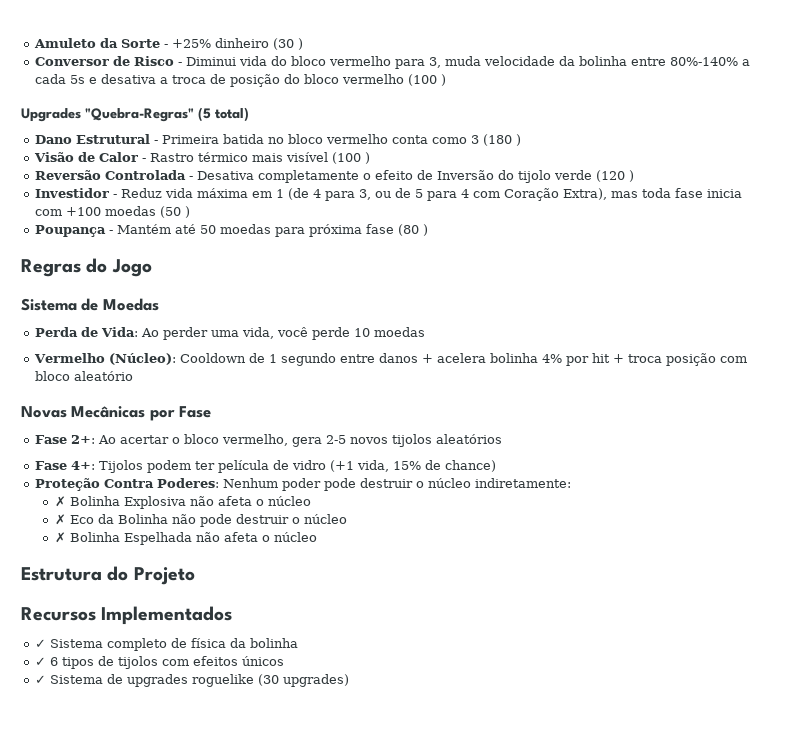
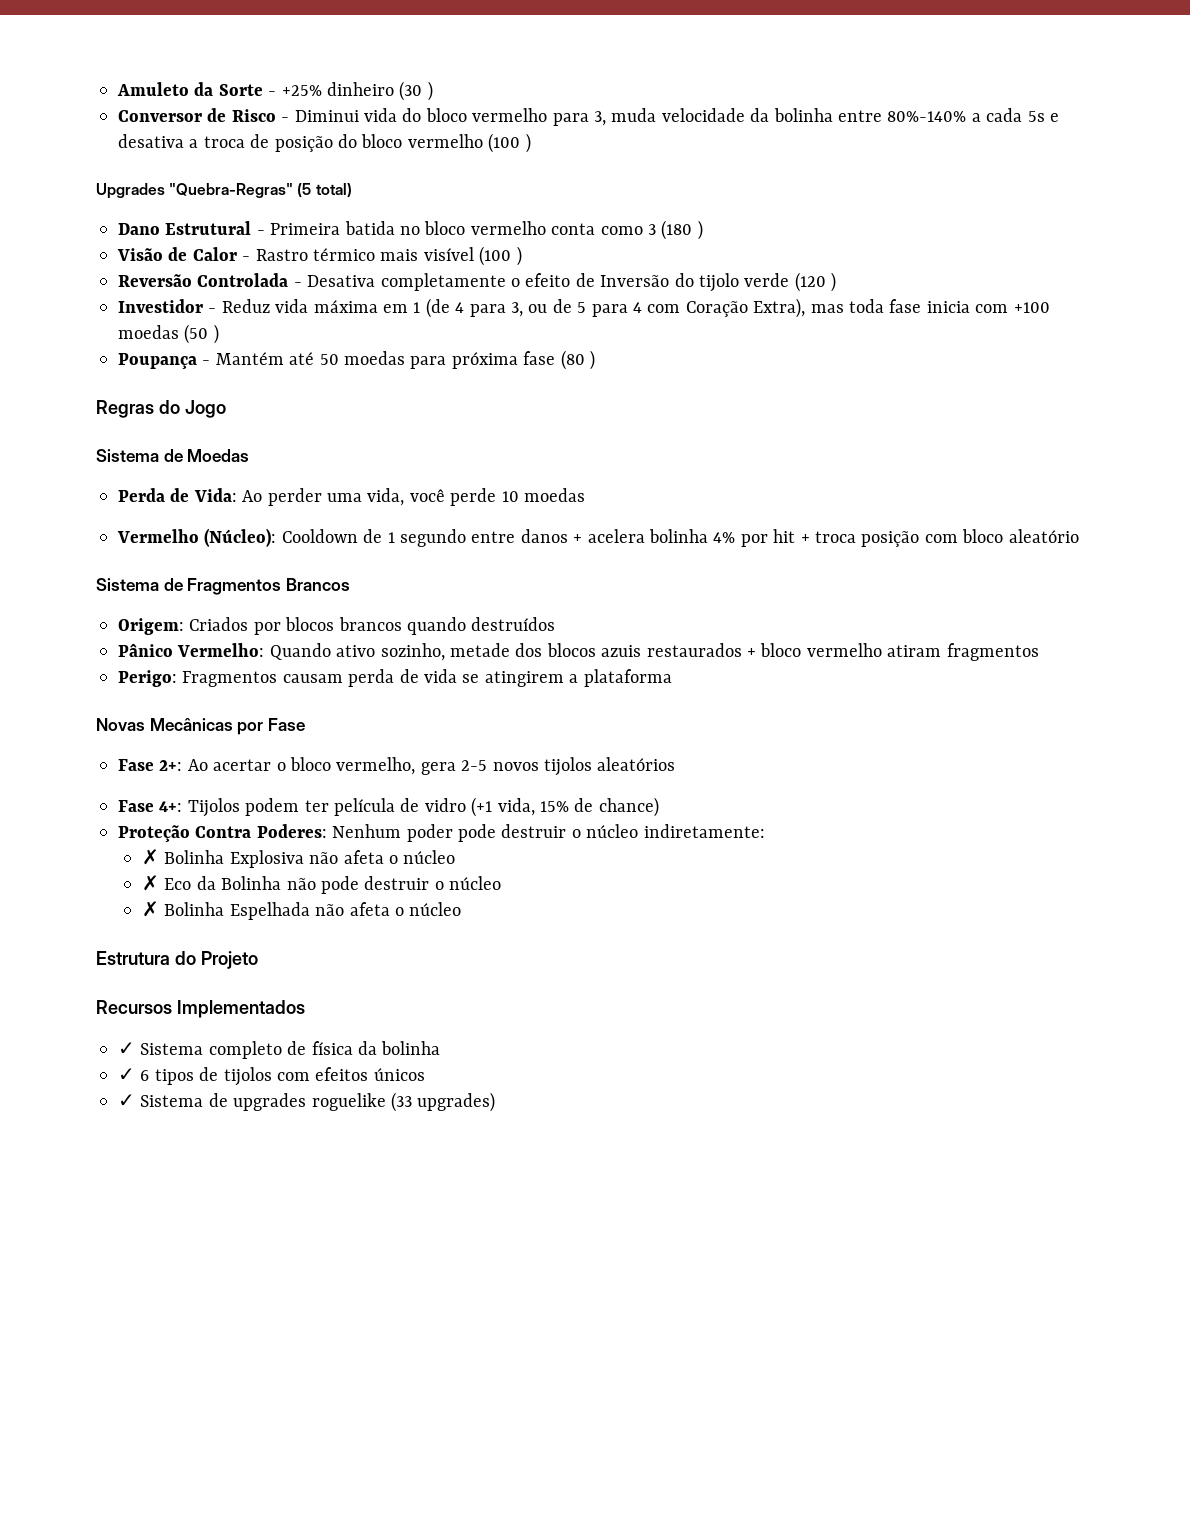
+ Sistema de Fragmentos Brancos
+ Origem: Criados por blocos brancos quando destruídos
+ Pânico Vermelho: Quando ativo sozinho, metade dos blocos azuis restaurados + bloco vermelho atiram fragmentos
+ Perigo: Fragmentos causam perda de vida se atingirem a plataforma
- ✓ Sistema de upgrades roguelike (30 upgrades)
+ ✓ Sistema de upgrades roguelike (33 upgrades)

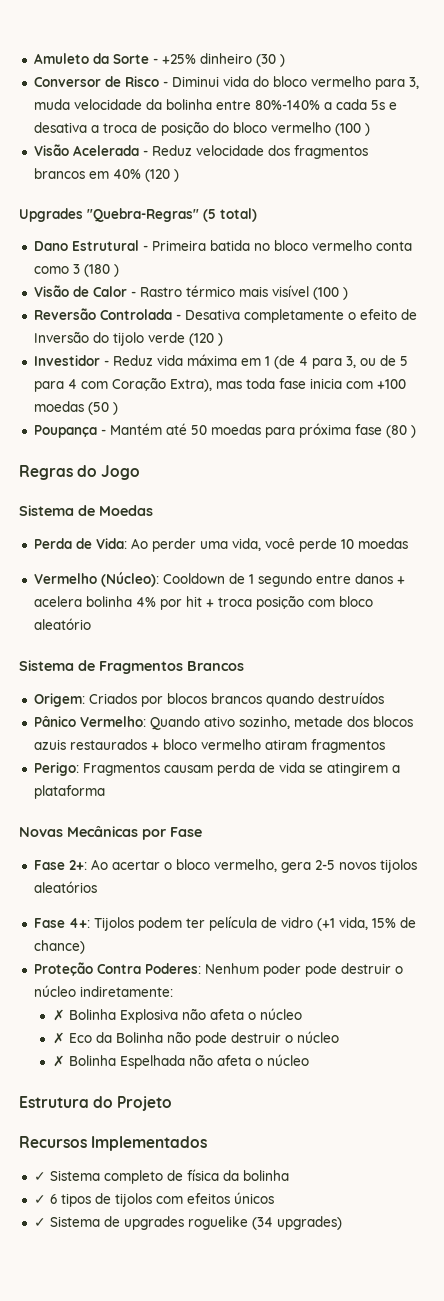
+ Visão Acelerada - Reduz velocidade dos fragmentos brancos em 40% (120 )
- ✓ Sistema de upgrades roguelike (33 upgrades)
+ ✓ Sistema de upgrades roguelike (34 upgrades)

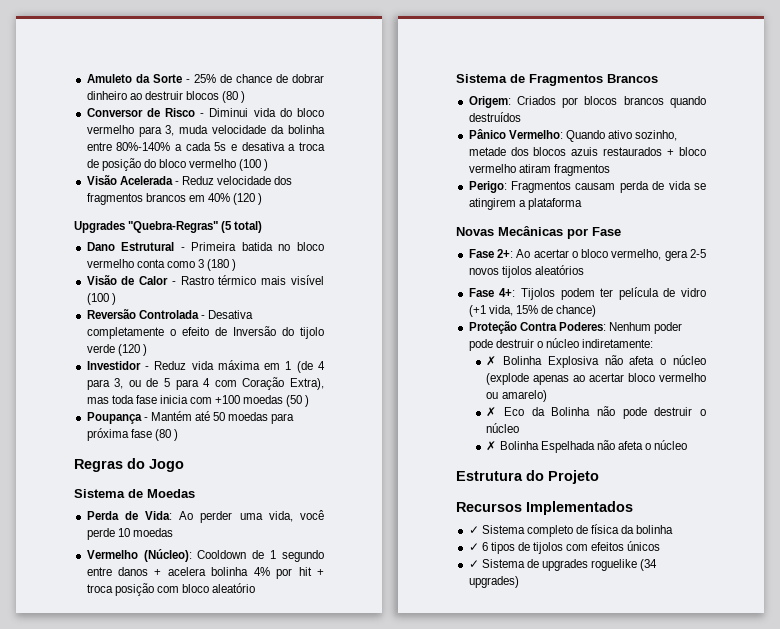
- Amuleto da Sorte - +25% dinheiro (30 )
+ Amuleto da Sorte - 25% de chance de dobrar dinheiro ao destruir blocos (80 )
- ✗ Bolinha Explosiva não afeta o núcleo
+ ✗ Bolinha Explosiva não afeta o núcleo (explode apenas ao acertar bloco vermelho ou amarelo)

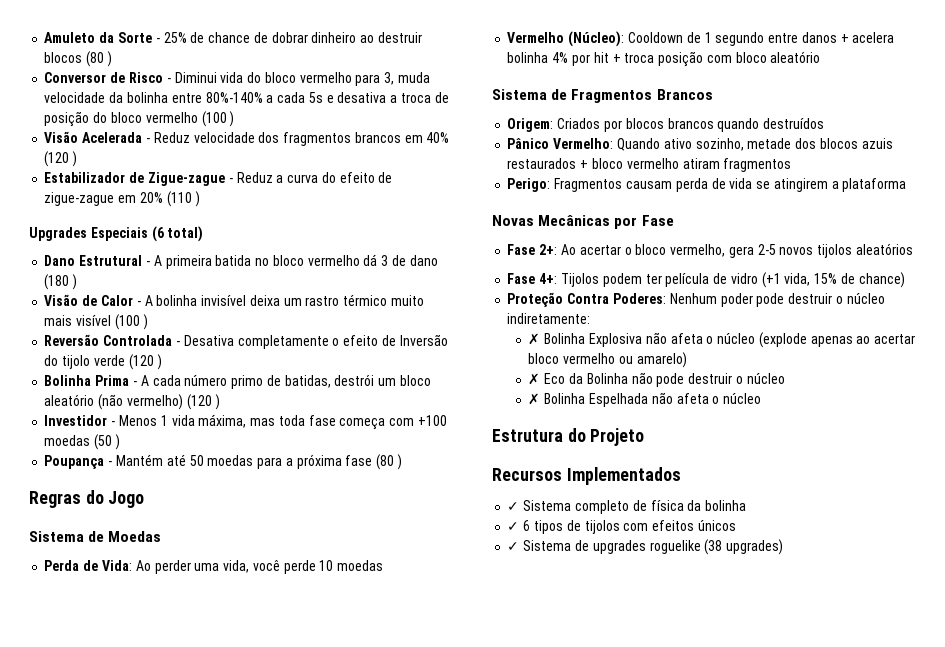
+ Estabilizador de Zigue-zague - Reduz a curva do efeito de zigue-zague em 20% (110 )
- Upgrades "Quebra-Regras" (5 total)
+ Upgrades Especiais (6 total)
- Dano Estrutural - Primeira batida no bloco vermelho conta como 3 (180 )
+ Dano Estrutural - A primeira batida no bloco vermelho dá 3 de dano (180 )
- Visão de Calor - Rastro térmico mais visível (100 )
+ Visão de Calor - A bolinha invisível deixa um rastro térmico muito mais visível (100 )
- Investidor - Reduz vida máxima em 1 (de 4 para 3, ou de 5 para 4 com Coração Extra), mas toda fase inicia com +100 moedas (50 )
+ Bolinha Prima - A cada número primo de batidas, destrói um bloco aleatório (não vermelho) (120 )
+ Investidor - Menos 1 vida máxima, mas toda fase começa com +100 moedas (50 )
- Poupança - Mantém até 50 moedas para próxima fase (80 )
+ Poupança - Mantém até 50 moedas para a próxima fase (80 )
- ✓ Sistema de upgrades roguelike (34 upgrades)
+ ✓ Sistema de upgrades roguelike (38 upgrades)

